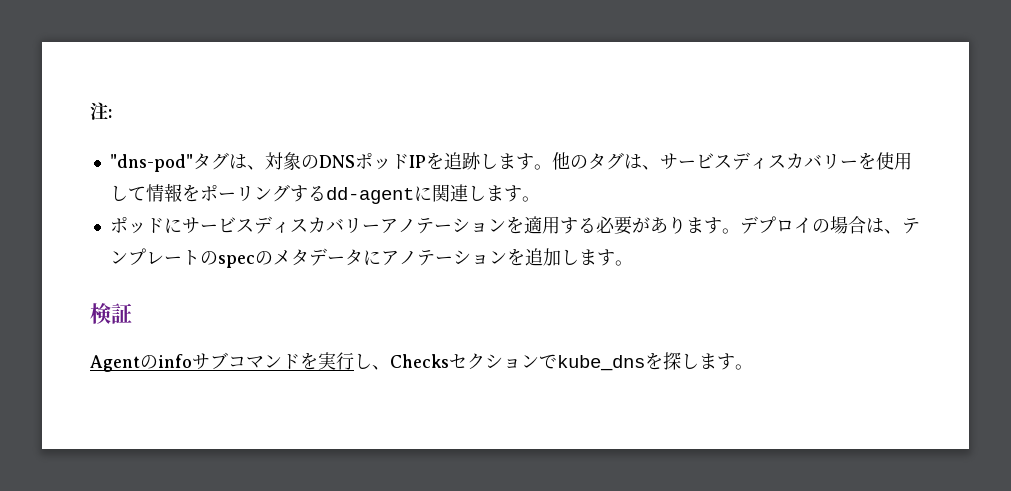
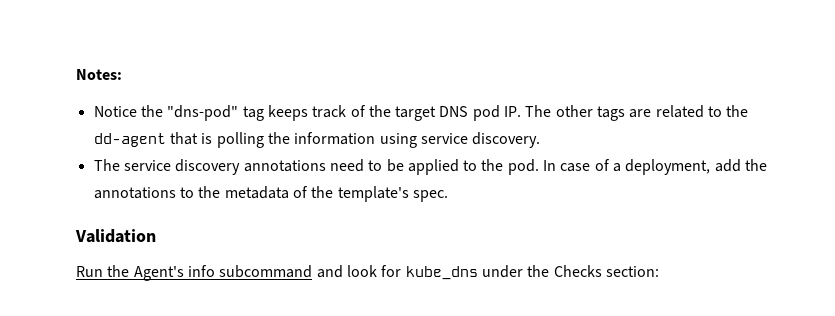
- 注:
- "dns-pod"タグは、対象のDNSポッドIPを追跡します。他のタグは、サービスディスカバリーを使用して情報をポーリングするdd-agentに関連します。
- ポッドにサービスディスカバリーアノテーションを適用する必要があります。デプロイの場合は、テンプレートのspecのメタデータにアノテーションを追加します。
- 検証
- Agentのinfoサブコマンドを実行し、Checksセクションでkube_dnsを探します。
+ Notes:
+ Notice the "dns-pod" tag keeps track of the target DNS pod IP. The other tags are related to the dd-agent that is polling the information using service discovery.
+ The service discovery annotations need to be applied to the pod. In case of a deployment, add the annotations to the metadata of the template's spec.
+ Validation
+ Run the Agent's info subcommand and look for kube_dns under the Checks section:

